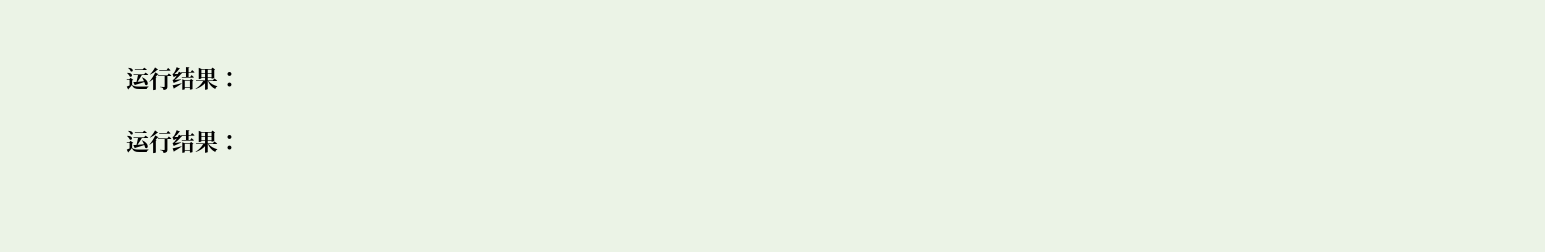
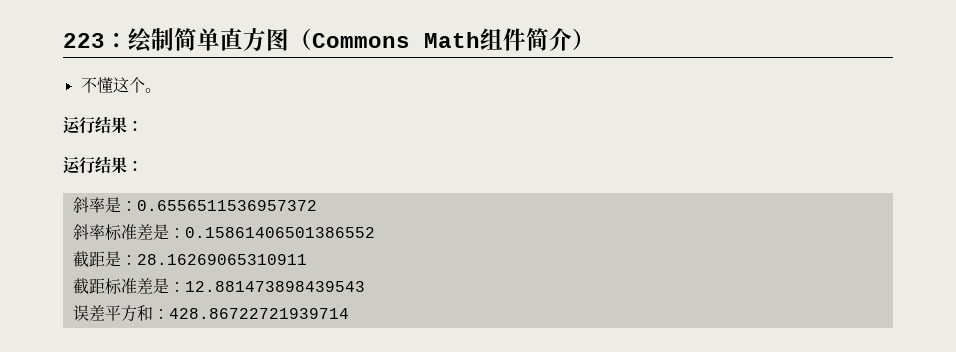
+ 223：绘制简单直方图（Commons Math组件简介）
+ 不懂这个。
+ 斜率是：0.6556511536957372
+ 斜率标准差是：0.15861406501386552
+ 截距是：28.16269065310911
+ 截距标准差是：12.881473898439543
+ 误差平方和：428.86722721939714

